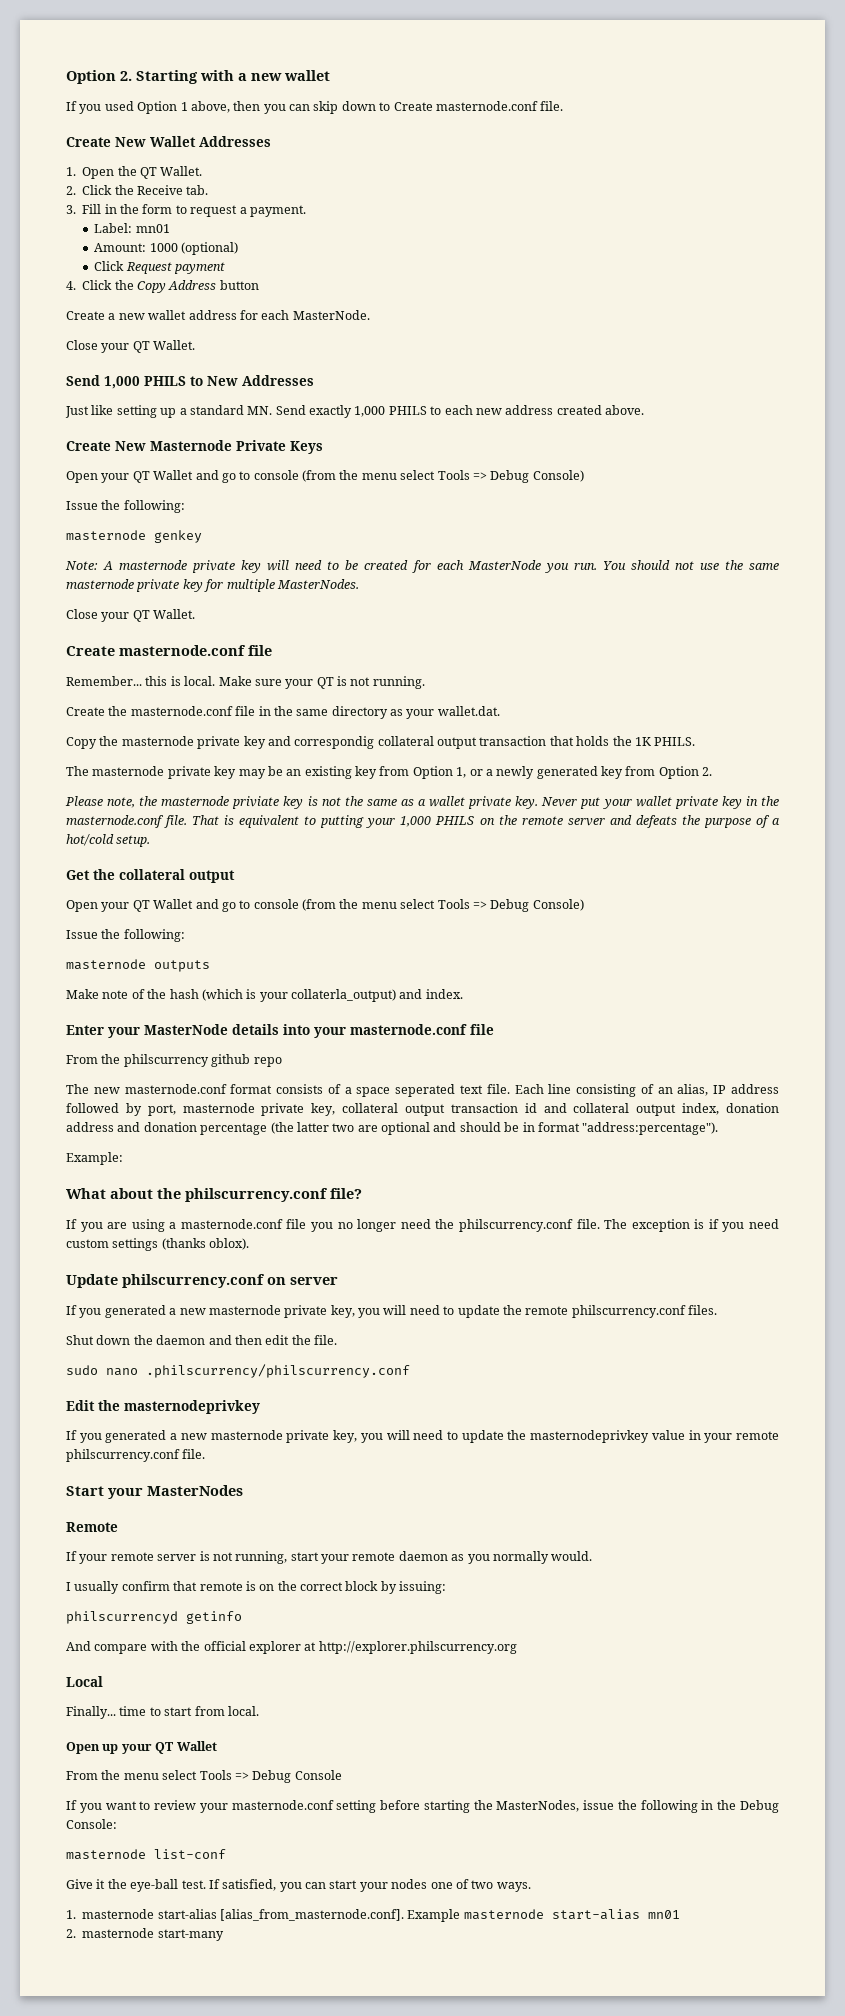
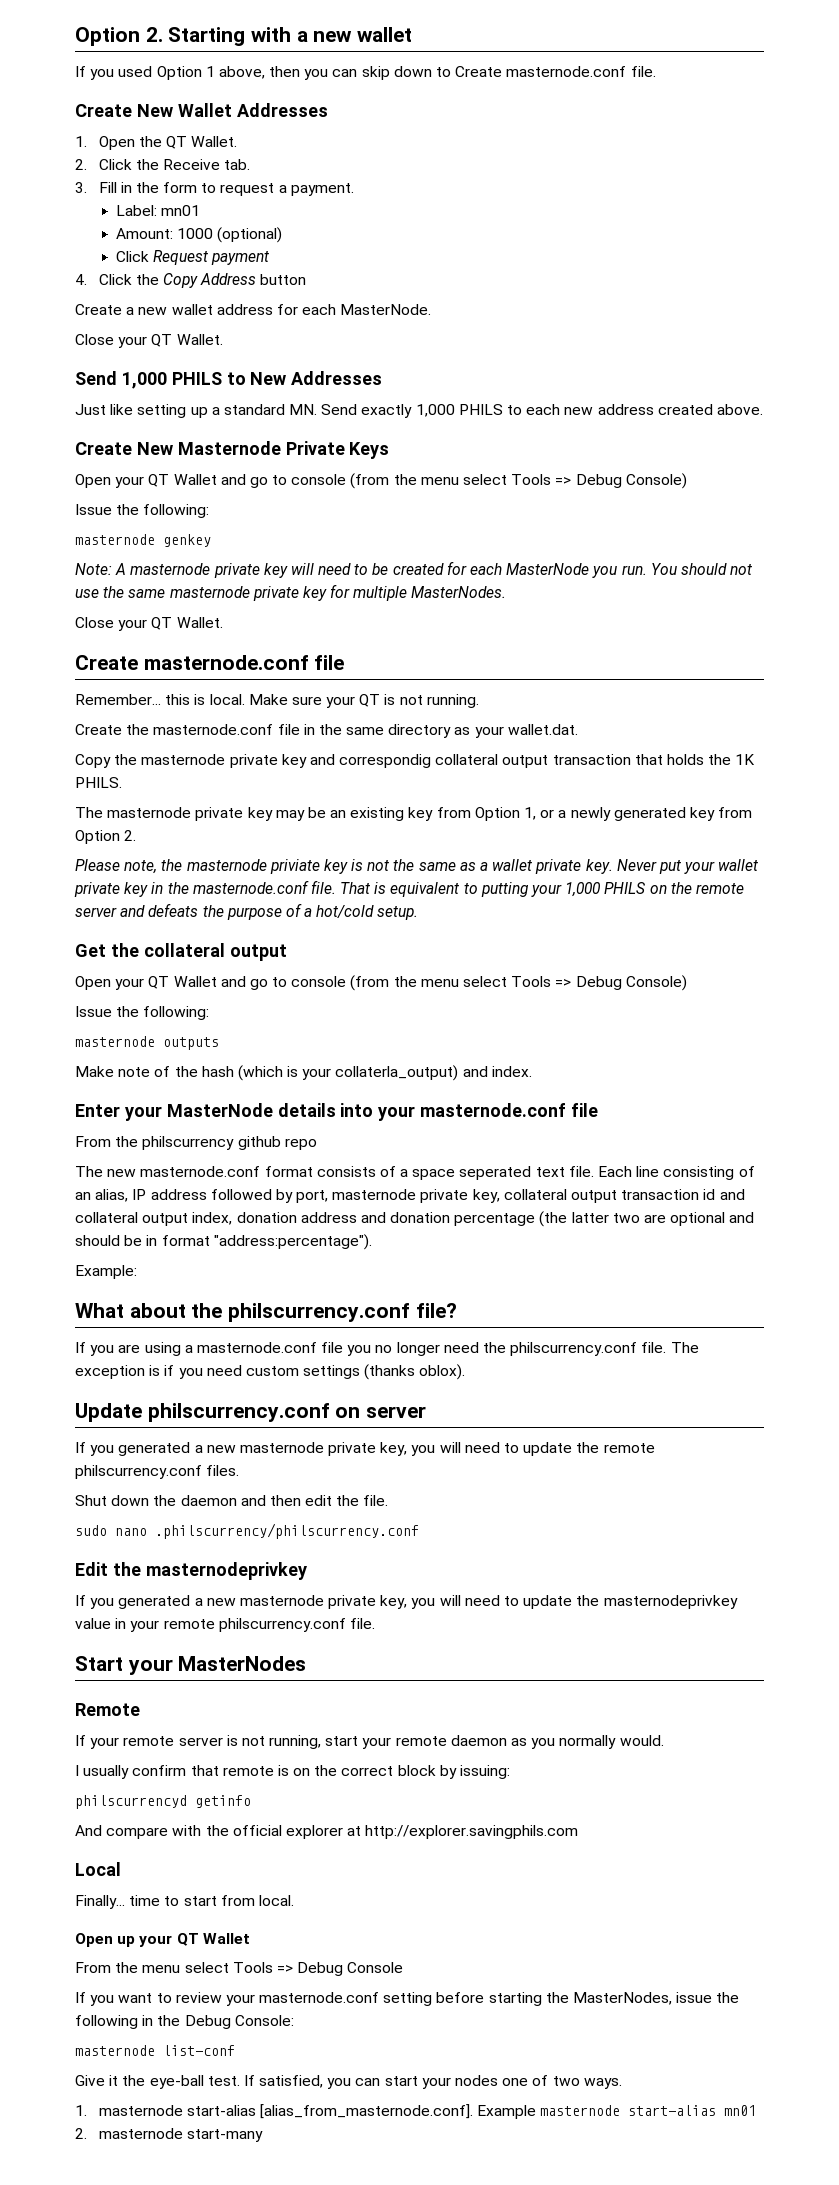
- And compare with the official explorer at http://explorer.philscurrency.org
+ And compare with the official explorer at http://explorer.savingphils.com

